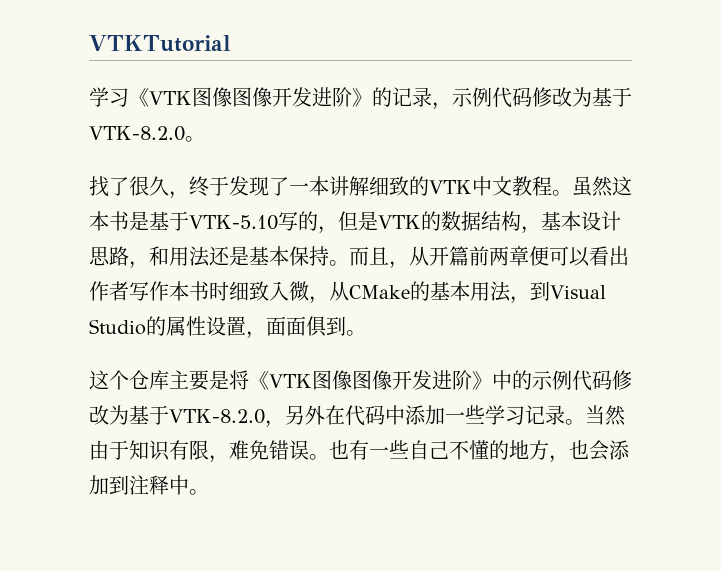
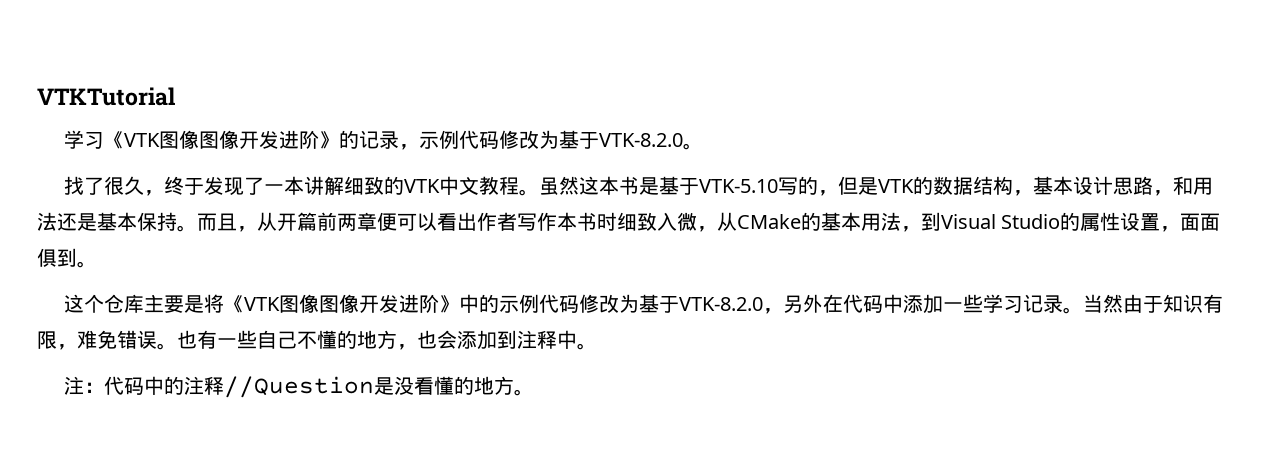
+ 注：代码中的注释//Question是没看懂的地方。

